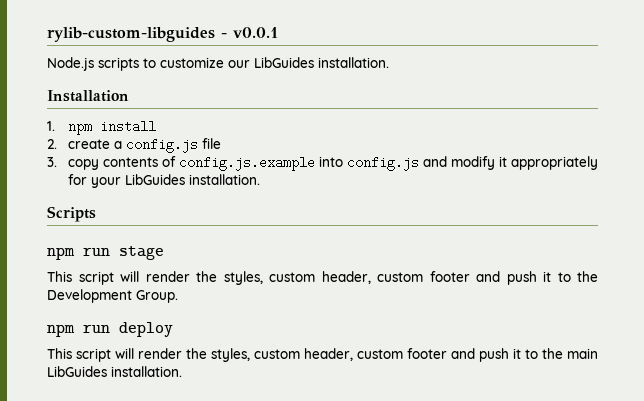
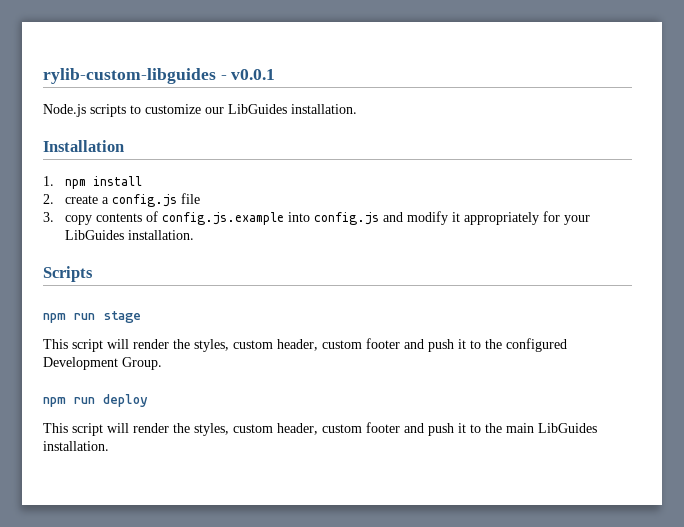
- This script will render the styles, custom header, custom footer and push it to the Development Group.
+ This script will render the styles, custom header, custom footer and push it to the configured Development Group.

